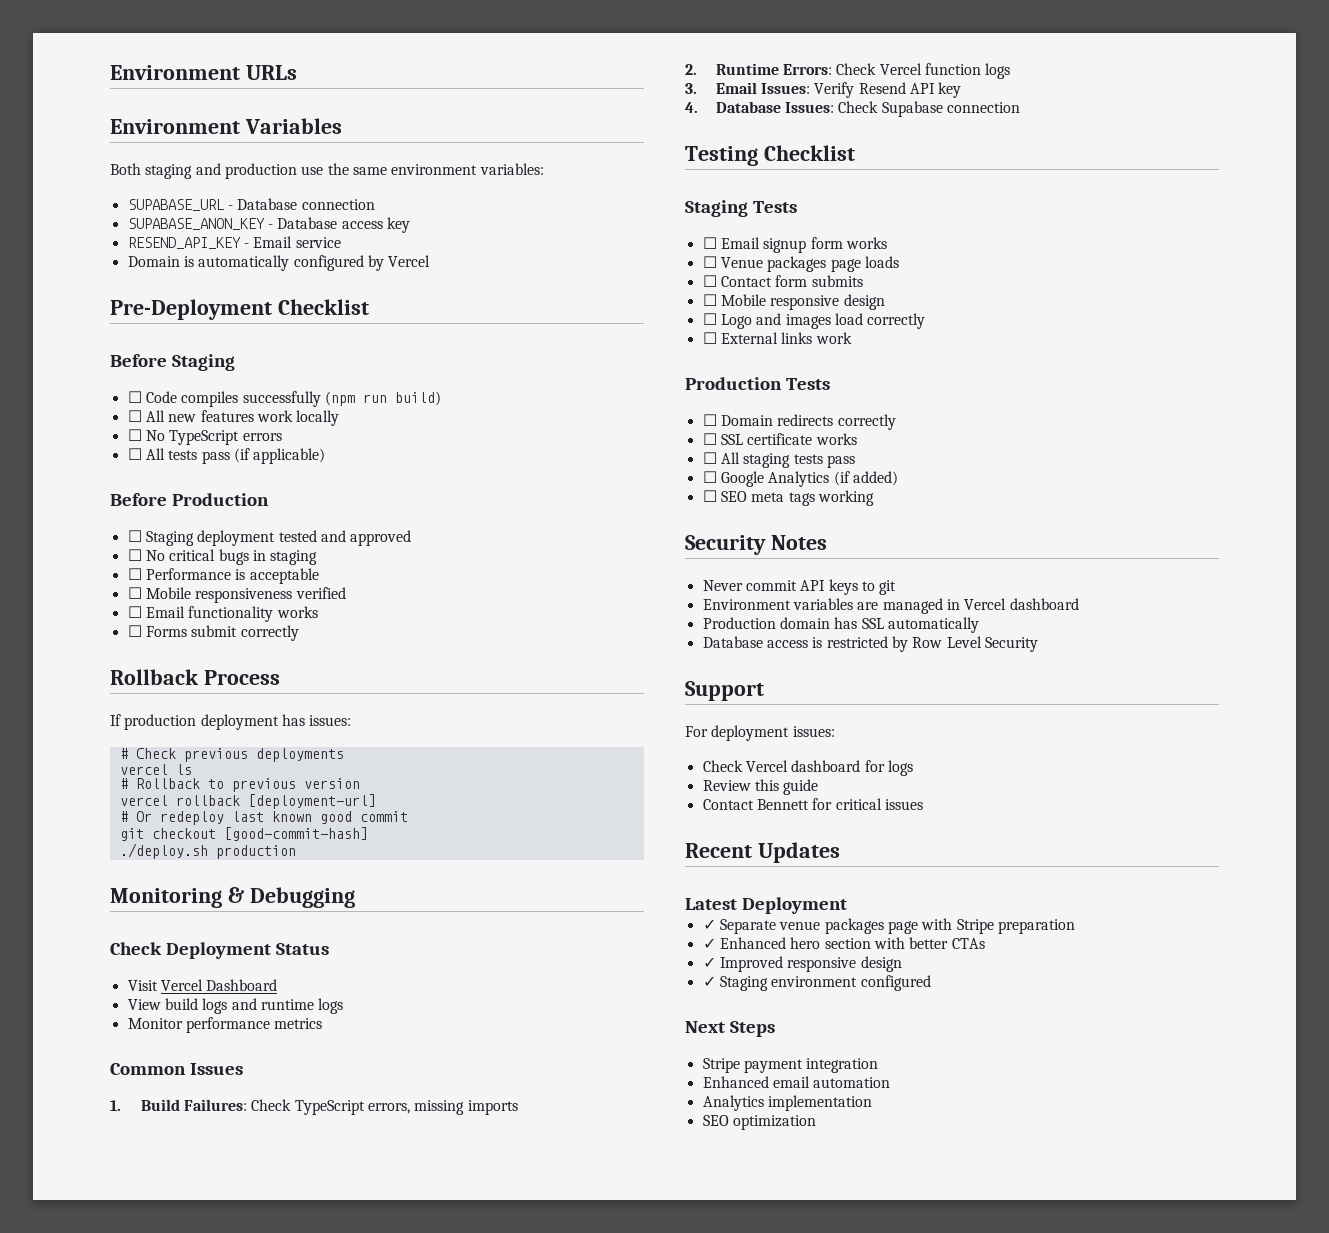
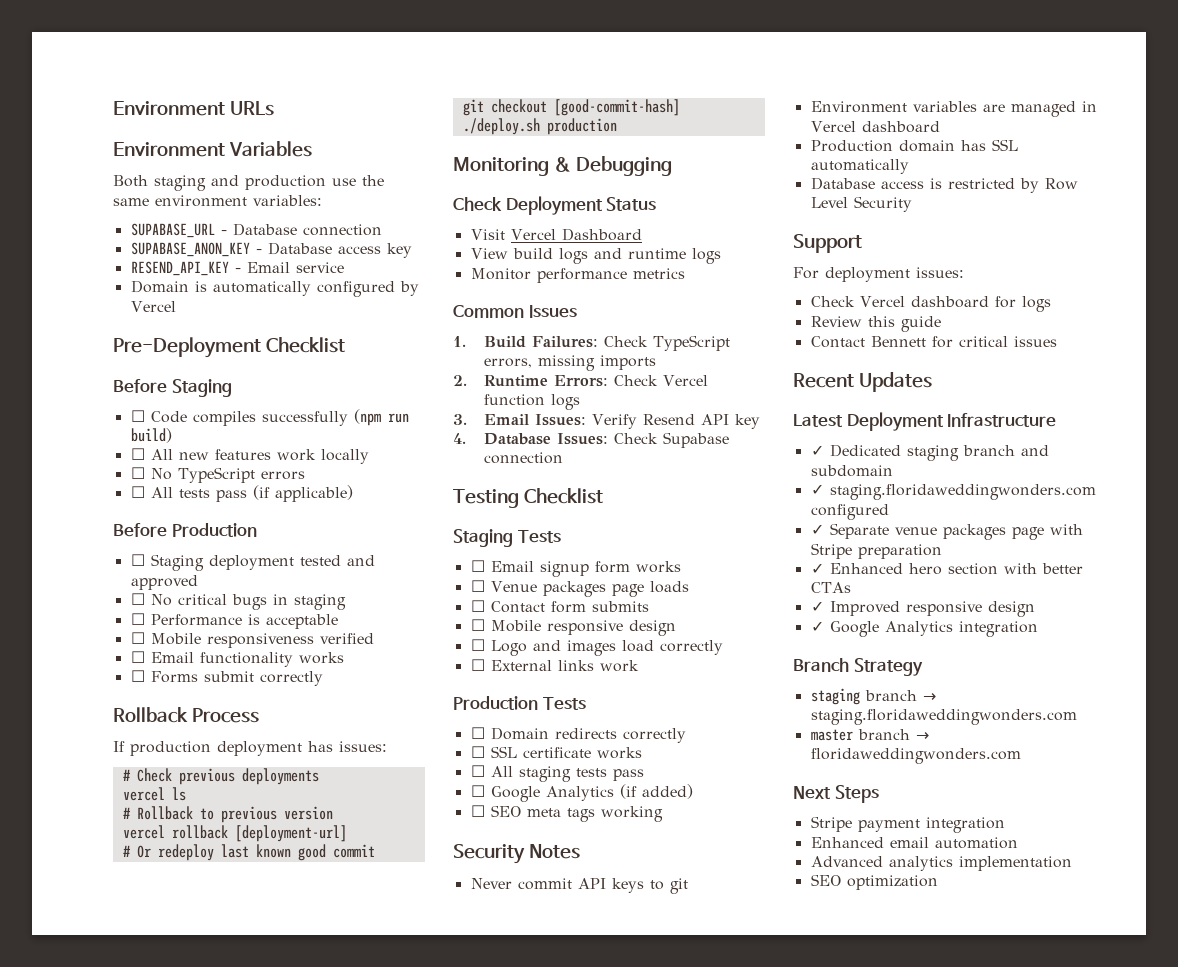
- Latest Deployment
+ Latest Deployment Infrastructure
+ ✓ Dedicated staging branch and subdomain
+ ✓ staging.floridaweddingwonders.com configured
- ✓ Staging environment configured
+ ✓ Google Analytics integration
+ Branch Strategy
+ staging branch → staging.floridaweddingwonders.com
+ master branch → floridaweddingwonders.com
- Analytics implementation
+ Advanced analytics implementation

